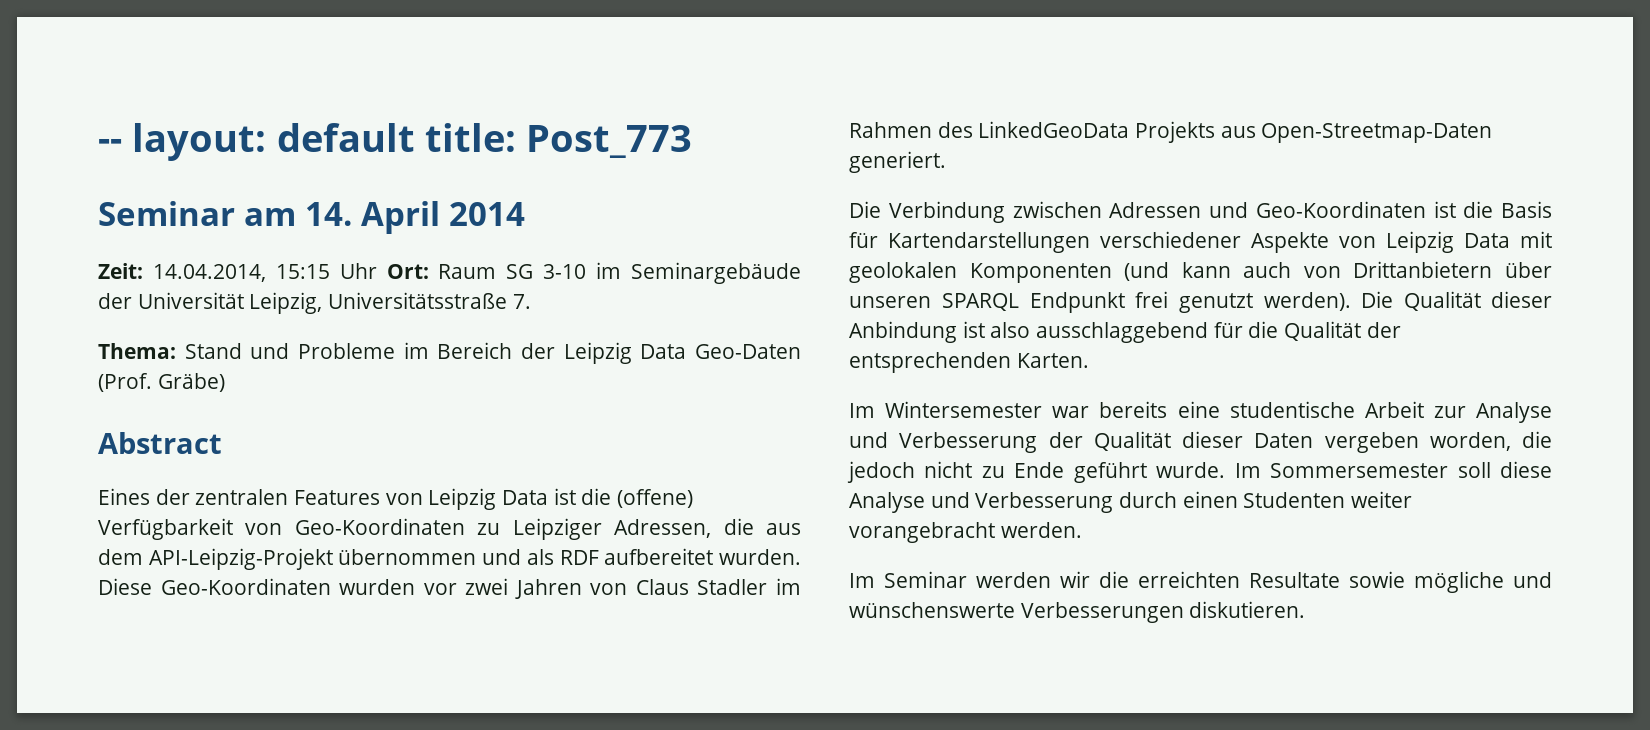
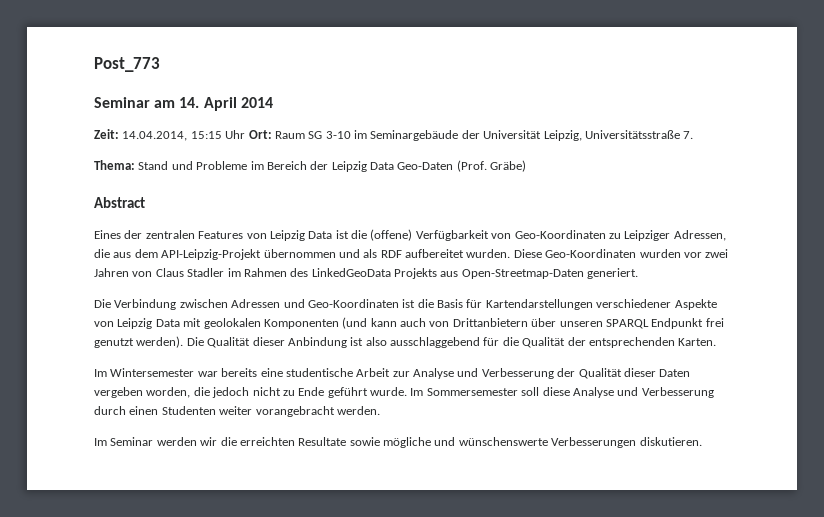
- -- layout: default title: Post_773
+ Post_773

